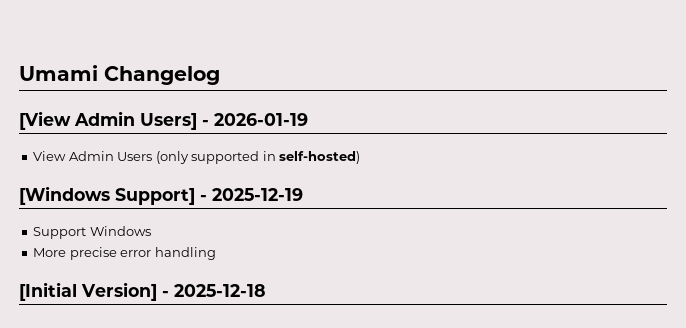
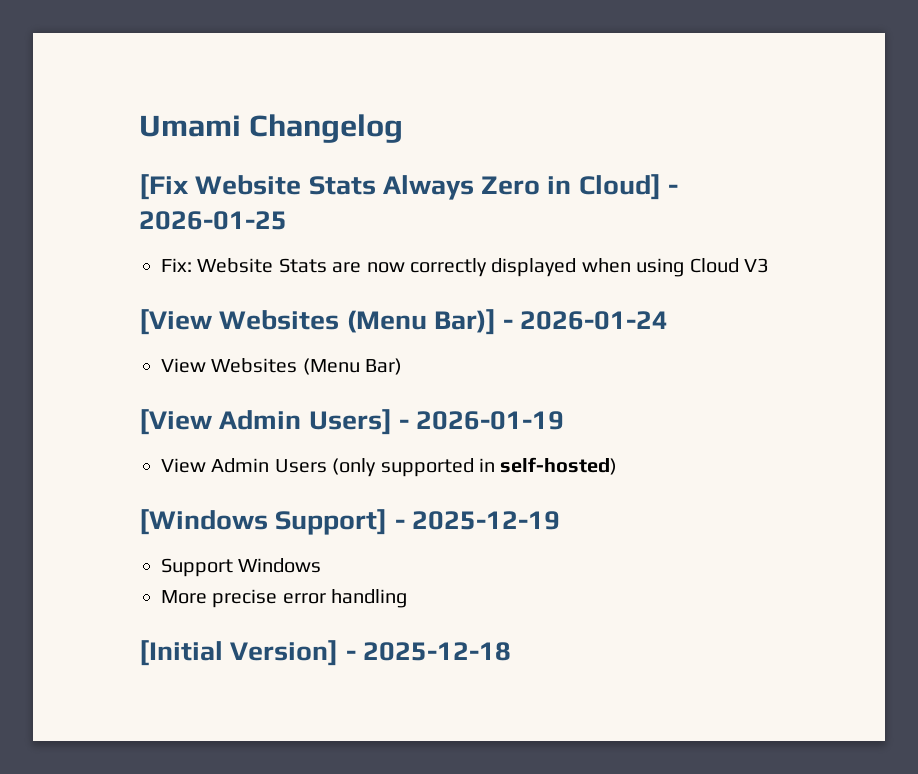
+ [Fix Website Stats Always Zero in Cloud] - 2026-01-25
+ Fix: Website Stats are now correctly displayed when using Cloud V3
+ [View Websites (Menu Bar)] - 2026-01-24
+ View Websites (Menu Bar)

